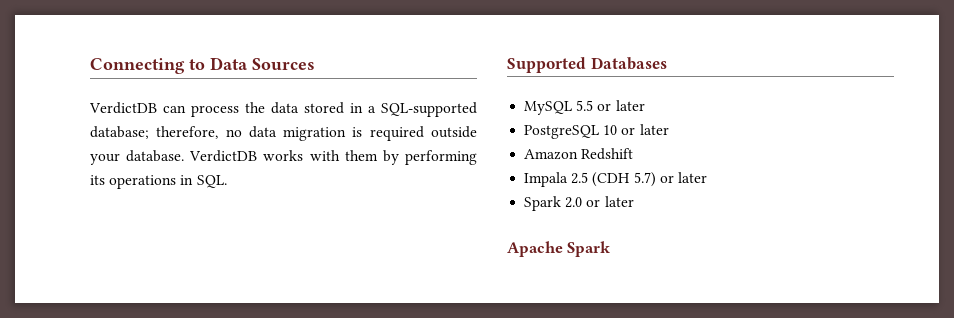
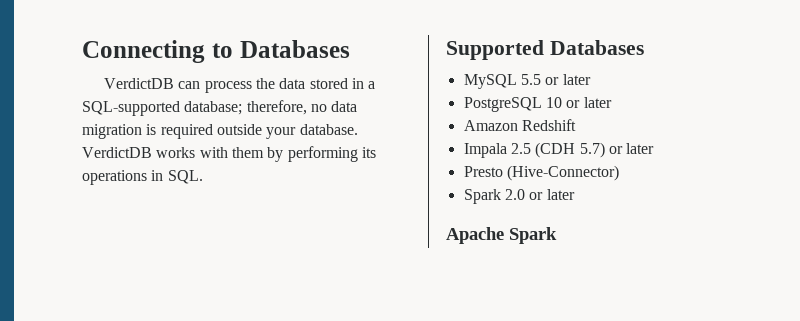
- Connecting to Data Sources
+ Connecting to Databases
+ Presto (Hive-Connector)

